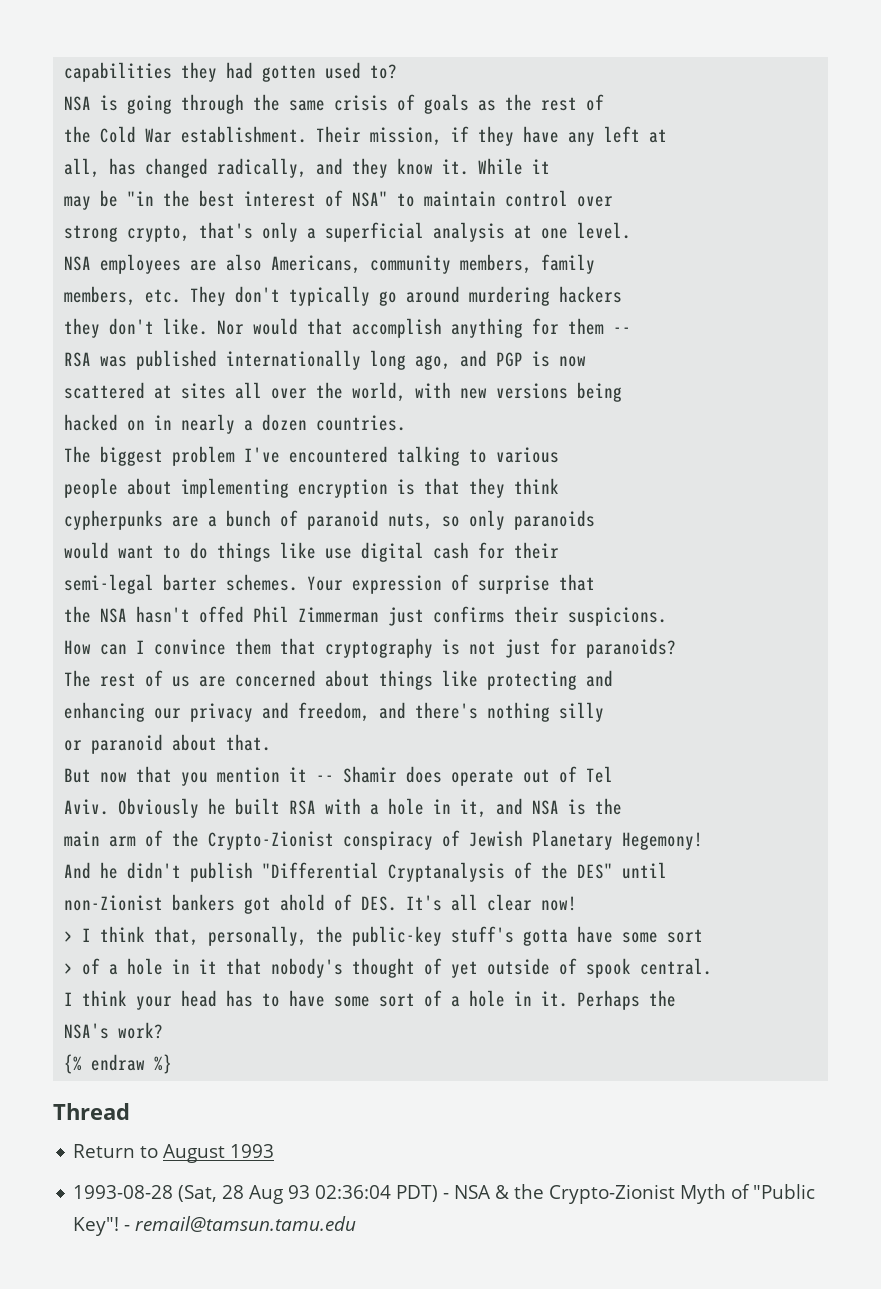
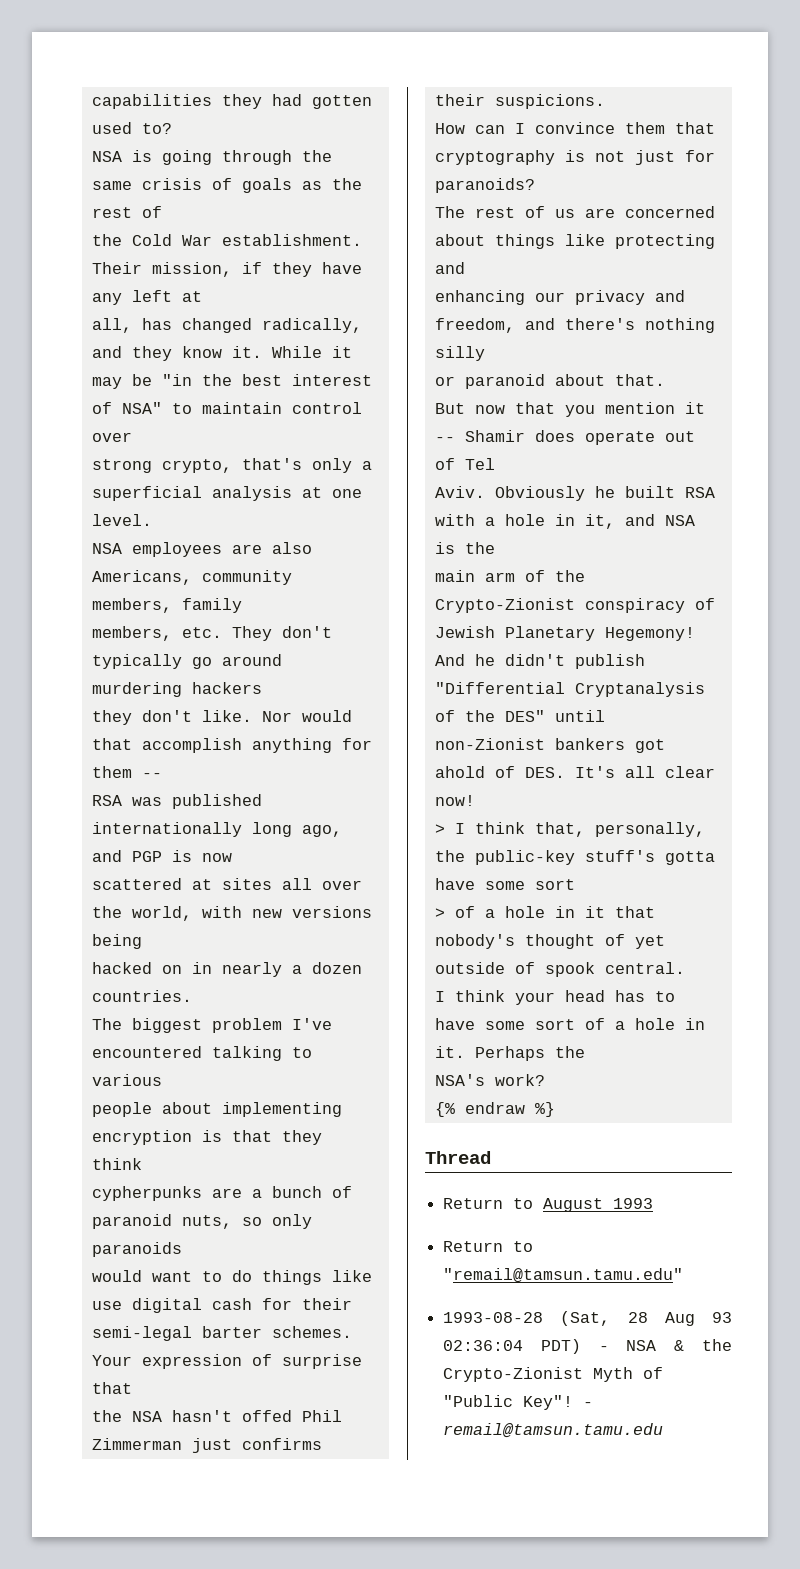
+ Return to "remail@tamsun.tamu.edu"

